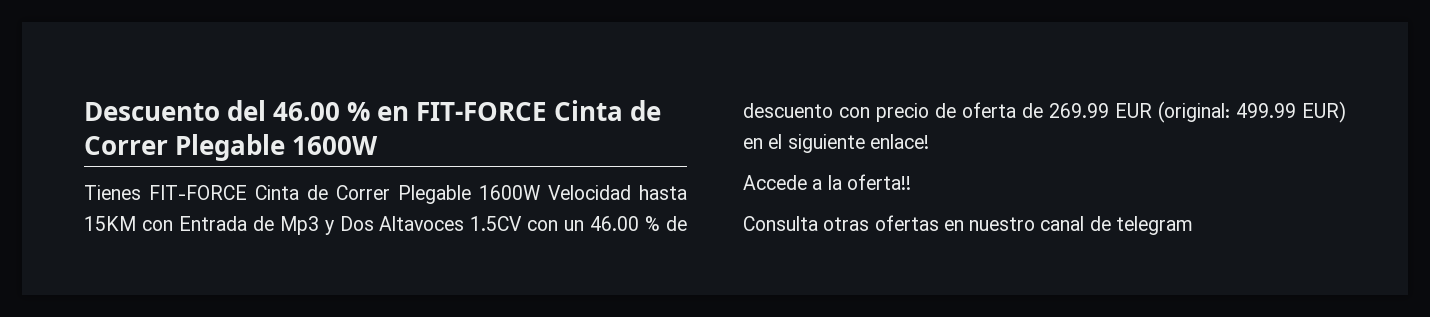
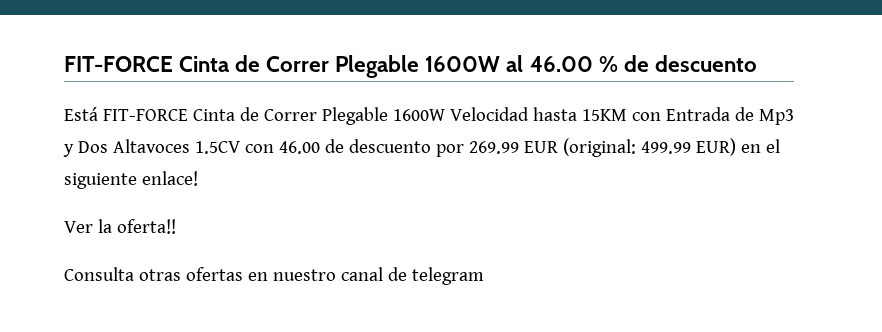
- Descuento del 46.00 % en FIT-FORCE Cinta de Correr Plegable 1600W
- Tienes FIT-FORCE Cinta de Correr Plegable 1600W Velocidad hasta 15KM con Entrada de Mp3 y Dos Altavoces 1.5CV con un 46.00 % de descuento con precio de oferta de 269.99 EUR (original: 499.99 EUR) en el siguiente enlace!
+ FIT-FORCE Cinta de Correr Plegable 1600W al 46.00 % de descuento
+ Está FIT-FORCE Cinta de Correr Plegable 1600W Velocidad hasta 15KM con Entrada de Mp3 y Dos Altavoces 1.5CV con 46.00 de descuento por 269.99 EUR (original: 499.99 EUR) en el siguiente enlace!
- Accede a la oferta!!
+ Ver la oferta!!

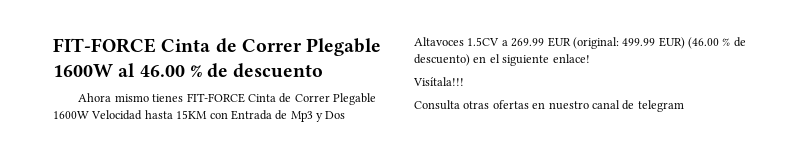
- Está FIT-FORCE Cinta de Correr Plegable 1600W Velocidad hasta 15KM con Entrada de Mp3 y Dos Altavoces 1.5CV con 46.00 de descuento por 269.99 EUR (original: 499.99 EUR) en el siguiente enlace!
+ Ahora mismo tienes FIT-FORCE Cinta de Correr Plegable 1600W Velocidad hasta 15KM con Entrada de Mp3 y Dos Altavoces 1.5CV a 269.99 EUR (original: 499.99 EUR) (46.00 % de descuento) en el siguiente enlace!
- Ver la oferta!!
+ Visítala!!!

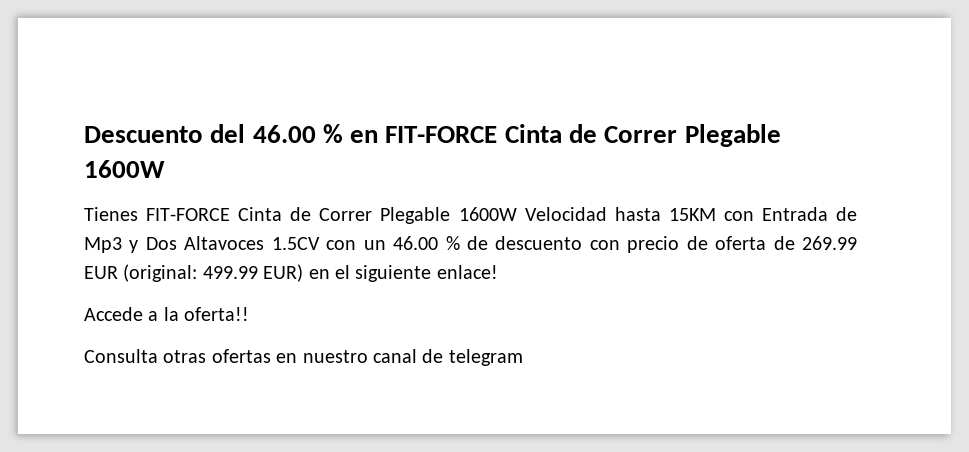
- FIT-FORCE Cinta de Correr Plegable 1600W al 46.00 % de descuento
- Ahora mismo tienes FIT-FORCE Cinta de Correr Plegable 1600W Velocidad hasta 15KM con Entrada de Mp3 y Dos Altavoces 1.5CV a 269.99 EUR (original: 499.99 EUR) (46.00 % de descuento) en el siguiente enlace!
+ Descuento del 46.00 % en FIT-FORCE Cinta de Correr Plegable 1600W
+ Tienes FIT-FORCE Cinta de Correr Plegable 1600W Velocidad hasta 15KM con Entrada de Mp3 y Dos Altavoces 1.5CV con un 46.00 % de descuento con precio de oferta de 269.99 EUR (original: 499.99 EUR) en el siguiente enlace!
- Visítala!!!
+ Accede a la oferta!!

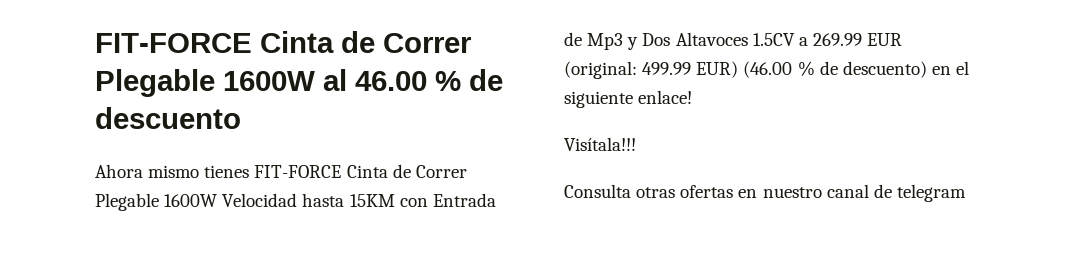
- Descuento del 46.00 % en FIT-FORCE Cinta de Correr Plegable 1600W
- Tienes FIT-FORCE Cinta de Correr Plegable 1600W Velocidad hasta 15KM con Entrada de Mp3 y Dos Altavoces 1.5CV con un 46.00 % de descuento con precio de oferta de 269.99 EUR (original: 499.99 EUR) en el siguiente enlace!
+ FIT-FORCE Cinta de Correr Plegable 1600W al 46.00 % de descuento
+ Ahora mismo tienes FIT-FORCE Cinta de Correr Plegable 1600W Velocidad hasta 15KM con Entrada de Mp3 y Dos Altavoces 1.5CV a 269.99 EUR (original: 499.99 EUR) (46.00 % de descuento) en el siguiente enlace!
- Accede a la oferta!!
+ Visítala!!!

